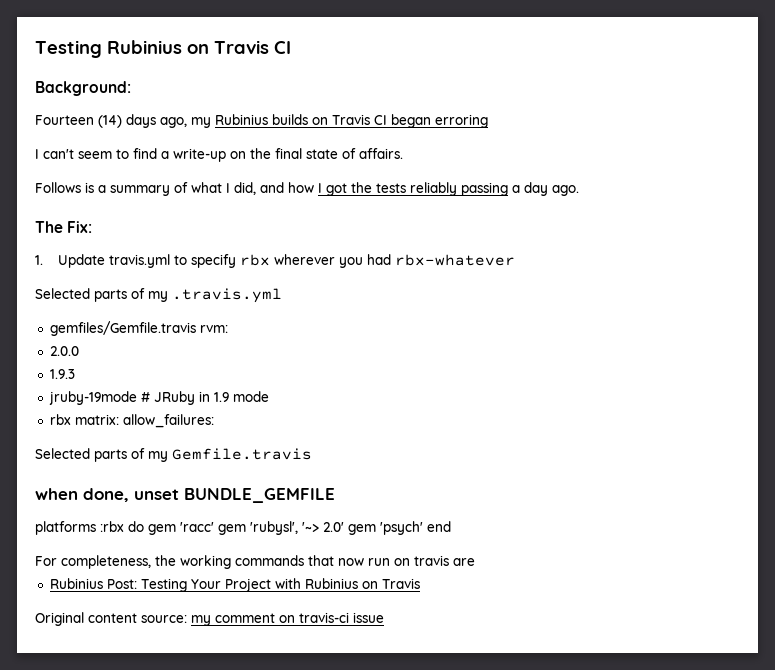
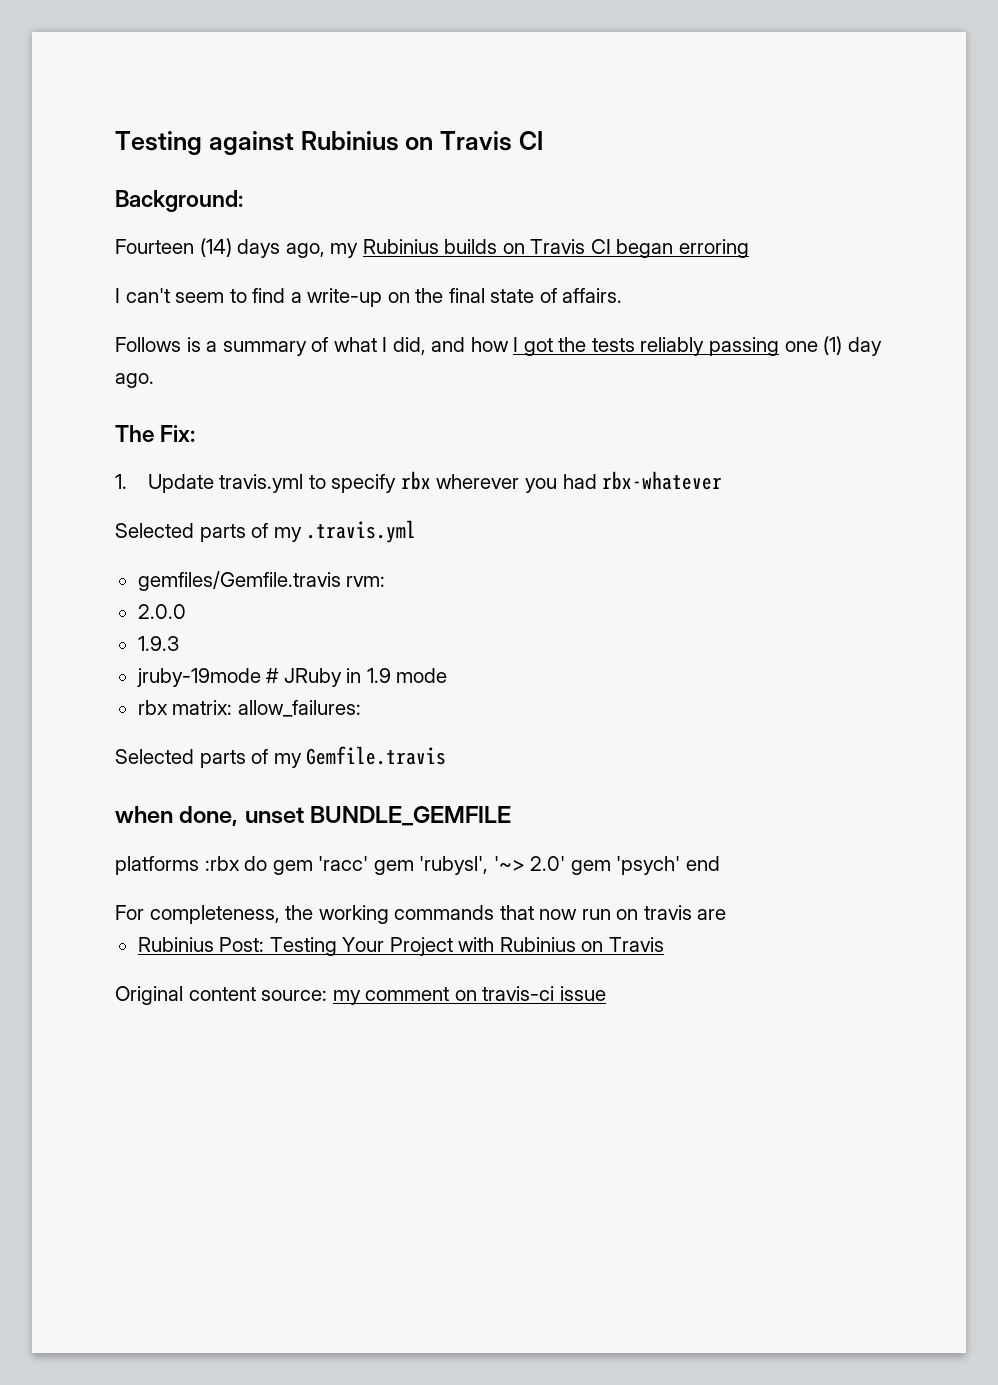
- Testing Rubinius on Travis CI
+ Testing against Rubinius on Travis CI
- Follows is a summary of what I did, and how I got the tests reliably passing a day ago.
+ Follows is a summary of what I did, and how I got the tests reliably passing one (1) day ago.

